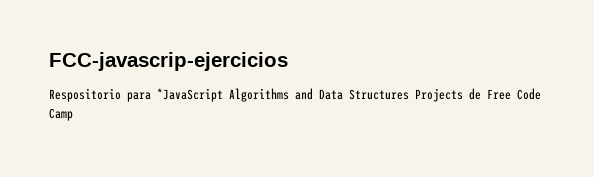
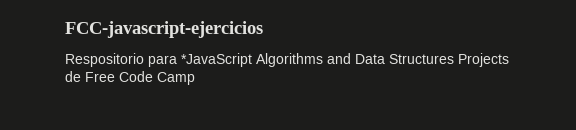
- FCC-javascrip-ejercicios
+ FCC-javascript-ejercicios

